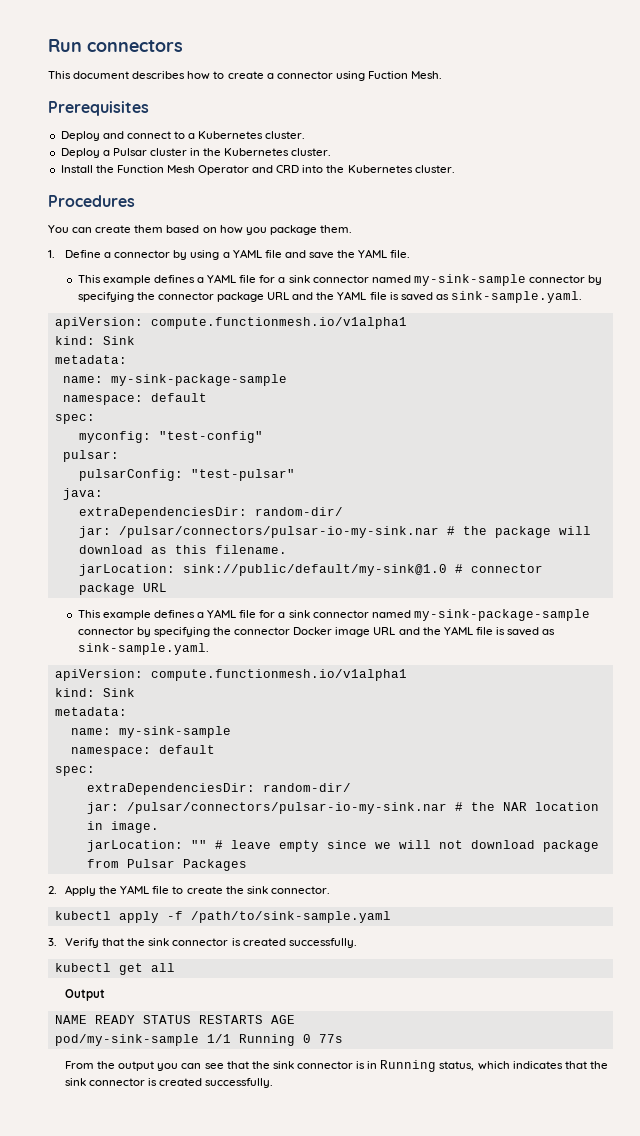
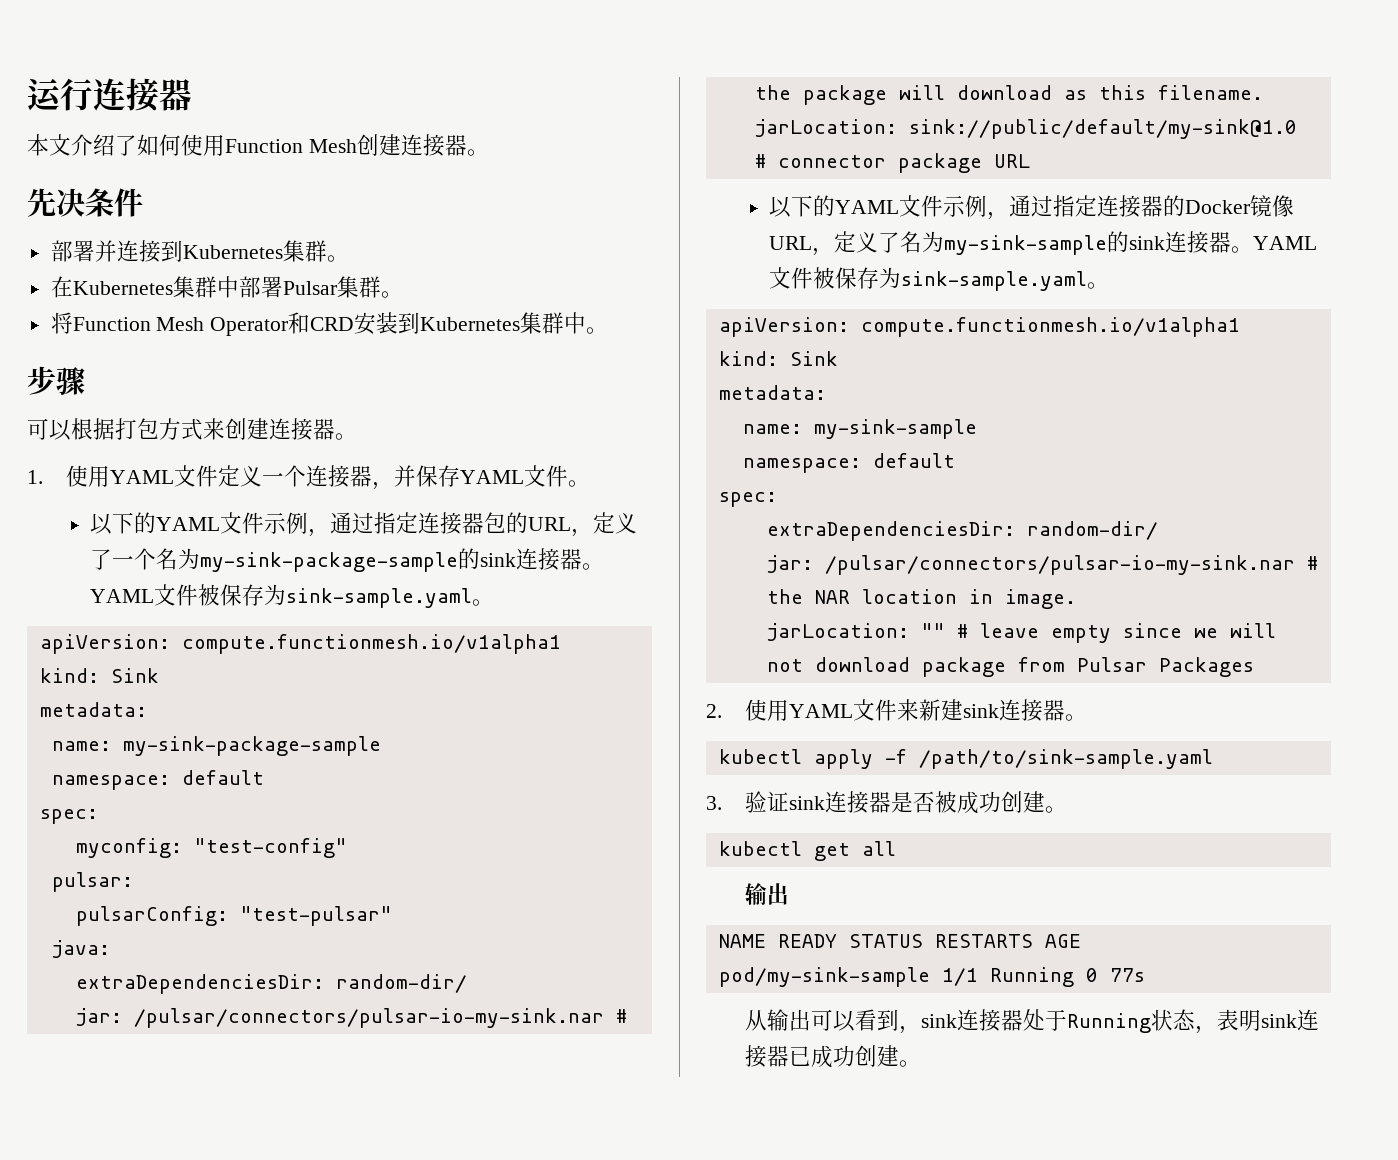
- Run connectors
- This document describes how to create a connector using Fuction Mesh.
- Prerequisites
- Deploy and connect to a Kubernetes cluster.
- Deploy a Pulsar cluster in the Kubernetes cluster.
- Install the Function Mesh Operator and CRD into the Kubernetes cluster.
- Procedures
- You can create them based on how you package them.
- 1. Define a connector by using a YAML file and save the YAML file.
- This example defines a YAML file for a sink connector named my-sink-sample connector by specifying the connector package URL and the YAML file is saved as sink-sample.yaml.
+ 运行连接器
+ 本文介绍了如何使用Function Mesh创建连接器。
+ 先决条件
+ 部署并连接到Kubernetes集群。
+ 在Kubernetes集群中部署Pulsar集群。
+ 将Function Mesh Operator和CRD安装到Kubernetes集群中。
+ 步骤
+ 可以根据打包方式来创建连接器。
+ 1.使用YAML文件定义一个连接器，并保存YAML文件。
+ 以下的YAML文件示例，通过指定连接器包的URL，定义了一个名为my-sink-package-sample的sink连接器。YAML文件被保存为sink-sample.yaml。
- This example defines a YAML file for a sink connector named my-sink-package-sample connector by specifying the connector Docker image URL and the YAML file is saved as sink-sample.yaml.
+ 以下的YAML文件示例，通过指定连接器的Docker镜像URL，定义了名为my-sink-sample的sink连接器。YAML文件被保存为sink-sample.yaml。
- 2. Apply the YAML file to create the sink connector.
+ 2.使用YAML文件来新建sink连接器。
- 3. Verify that the sink connector is created successfully.
+ 3.验证sink连接器是否被成功创建。
  kubectl get all
- Output
+ 输出
- From the output you can see that the sink connector is in Running status, which indicates that the sink connector is created successfully.
+ 从输出可以看到，sink连接器处于Running状态，表明sink连接器已成功创建。

